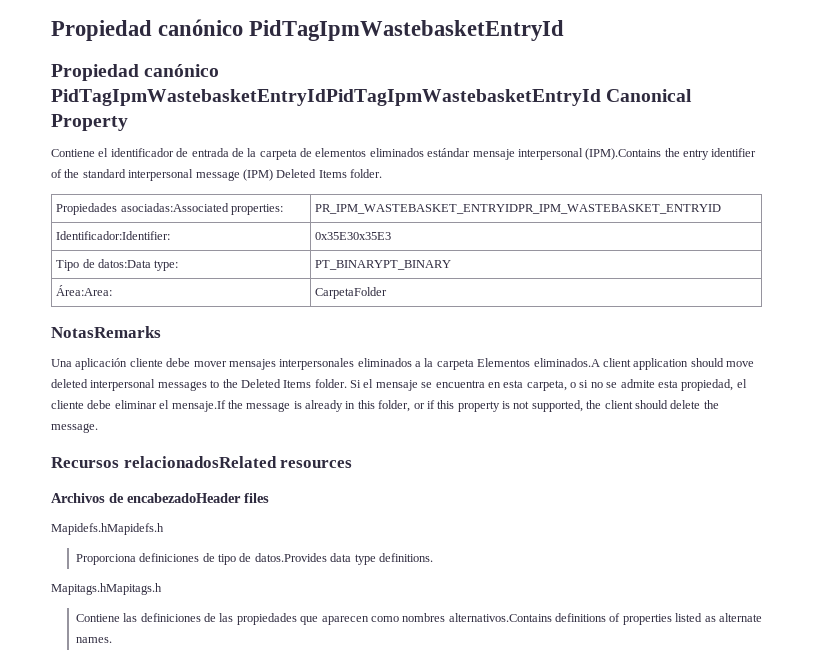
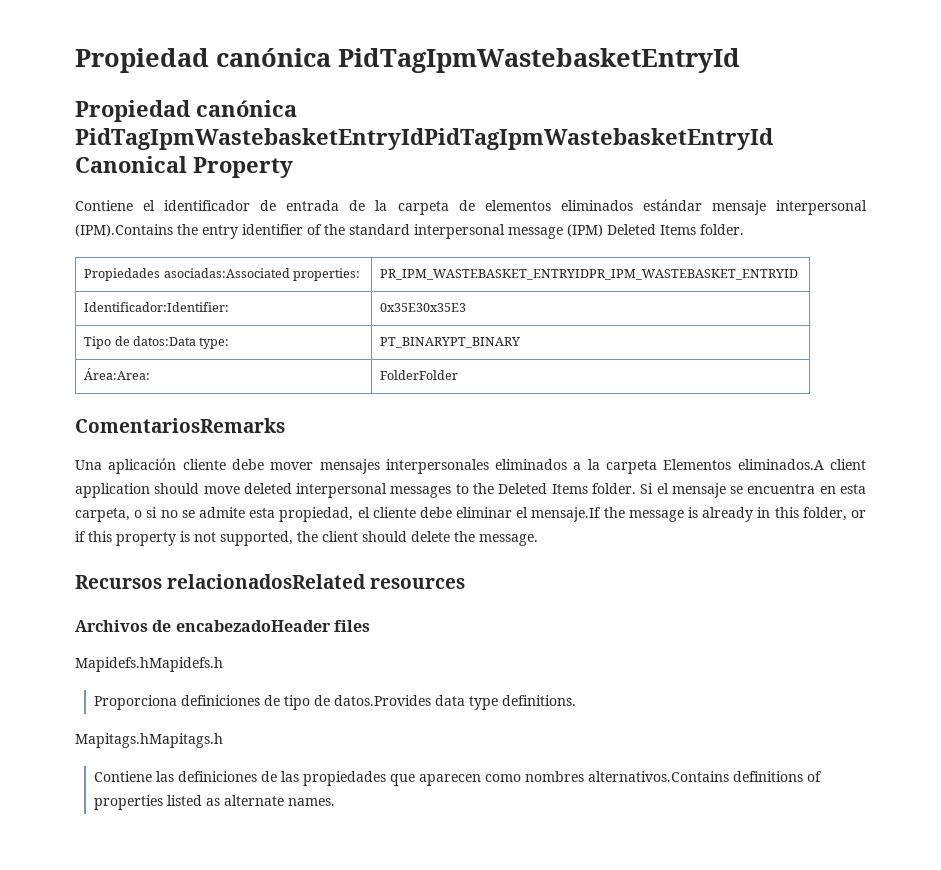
- Propiedad canónico PidTagIpmWastebasketEntryId
+ Propiedad canónica PidTagIpmWastebasketEntryId
- Propiedad canónico PidTagIpmWastebasketEntryIdPidTagIpmWastebasketEntryId Canonical Property
+ Propiedad canónica PidTagIpmWastebasketEntryIdPidTagIpmWastebasketEntryId Canonical Property
- Área:Area: | CarpetaFolder
- NotasRemarks
+ Área:Area: | FolderFolder
+ ComentariosRemarks

